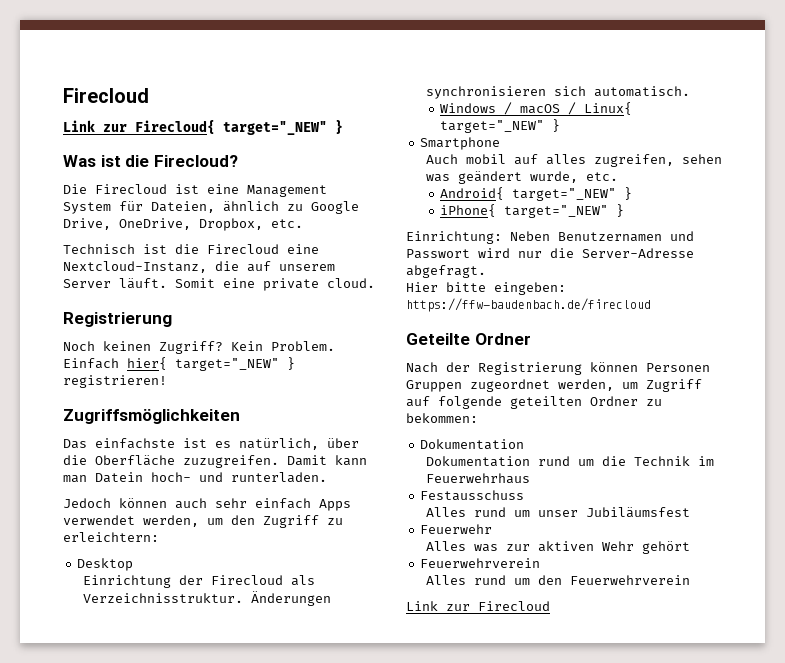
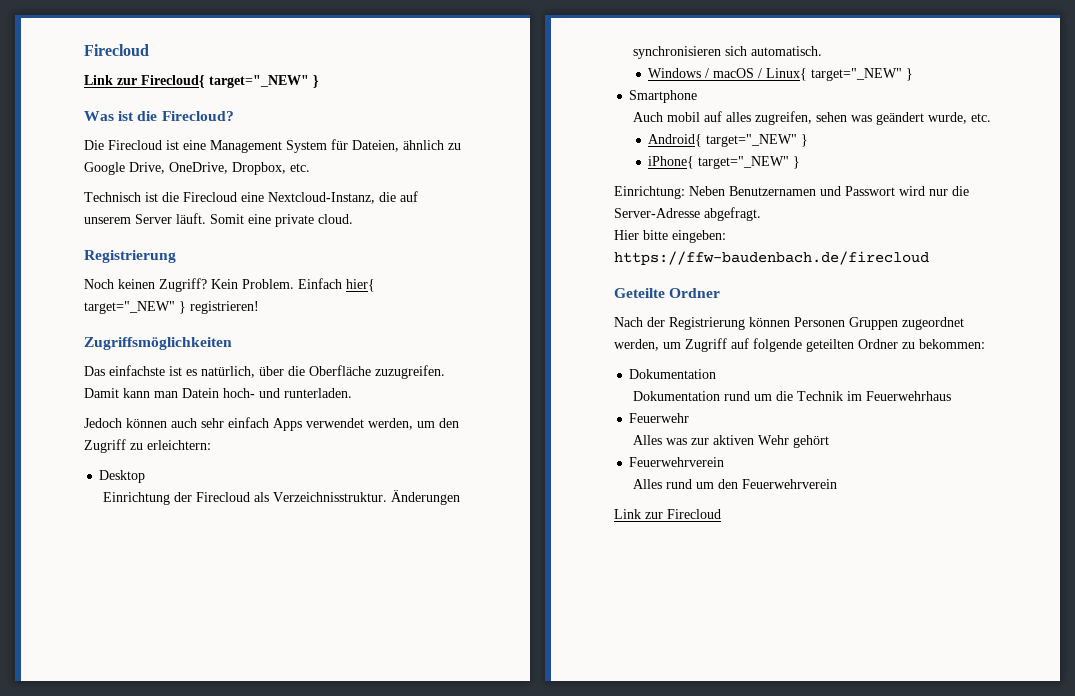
- Festausschuss
- Alles rund um unser Jubiläumsfest

